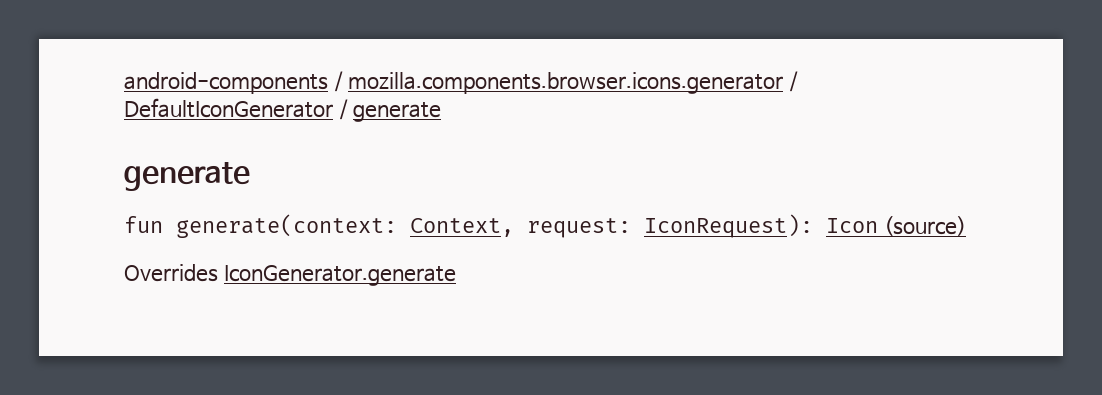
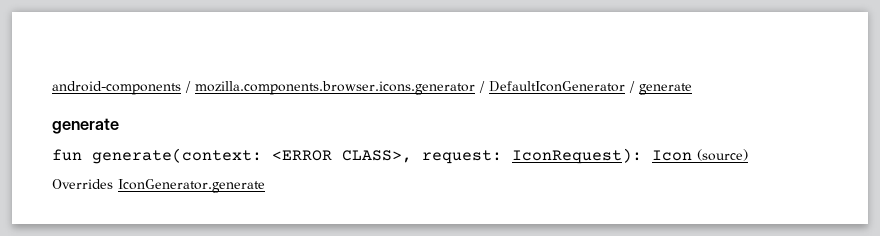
- fun generate(context: Context, request: IconRequest): Icon (source)
+ fun generate(context: <ERROR CLASS>, request: IconRequest): Icon (source)

